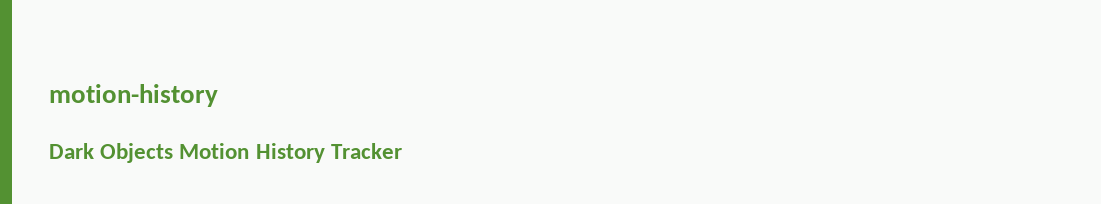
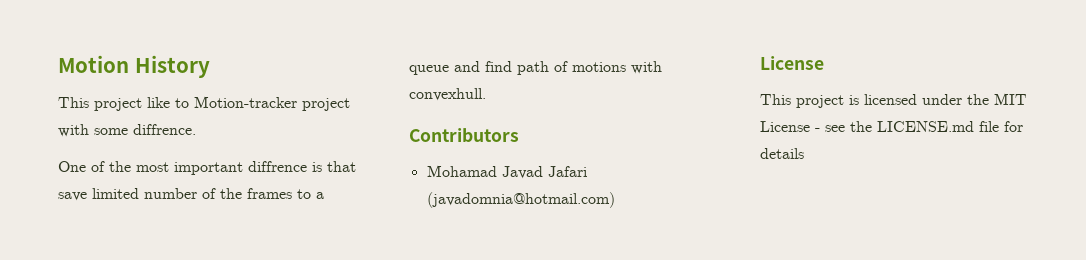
- motion-history
- Dark Objects Motion History Tracker
+ Motion History
+ This project like to Motion-tracker project with some diffrence.
+ One of the most important diffrence is that save limited number of the frames to a queue and find path of motions with convexhull.
+ Contributors
+ Mohamad Javad Jafari (javadomnia@hotmail.com)
+ License
+ This project is licensed under the MIT License - see the LICENSE.md file for details

